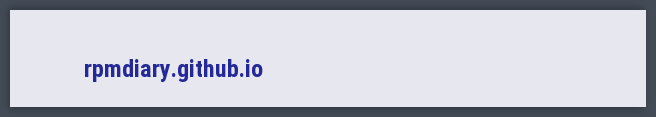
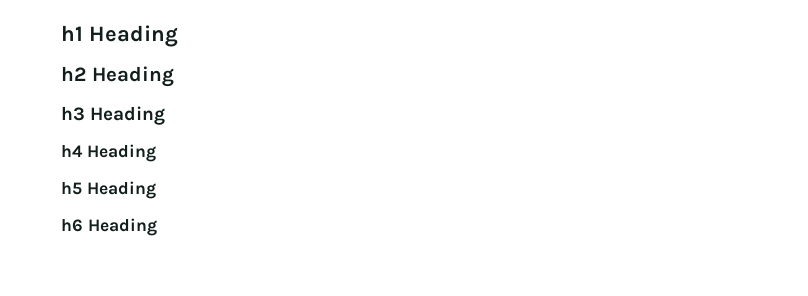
- rpmdiary.github.io
+ h1 Heading
+ h2 Heading
+ h3 Heading
+ h4 Heading
+ h5 Heading
+ h6 Heading

